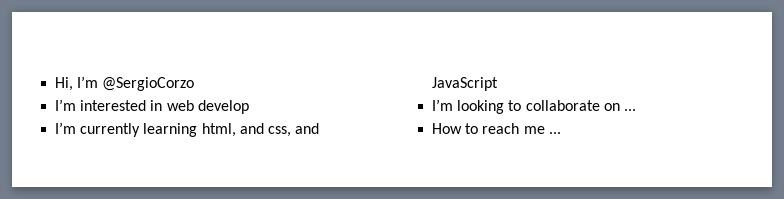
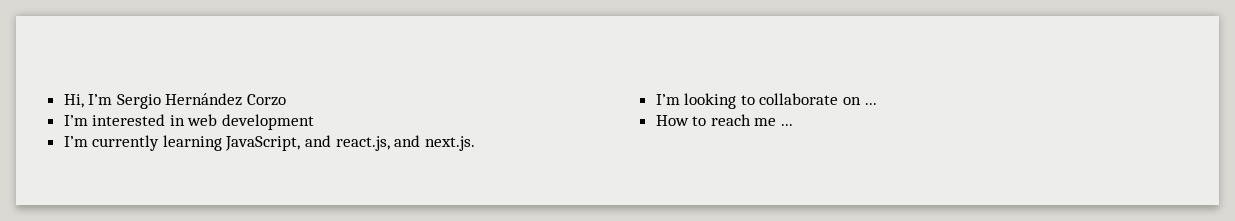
- Hi, I’m @SergioCorzo
+ Hi, I’m Sergio Hernández Corzo
- I’m interested in web develop
+ I’m interested in web development
- I’m currently learning html, and css, and JavaScript
+ I’m currently learning JavaScript, and react.js, and next.js.

